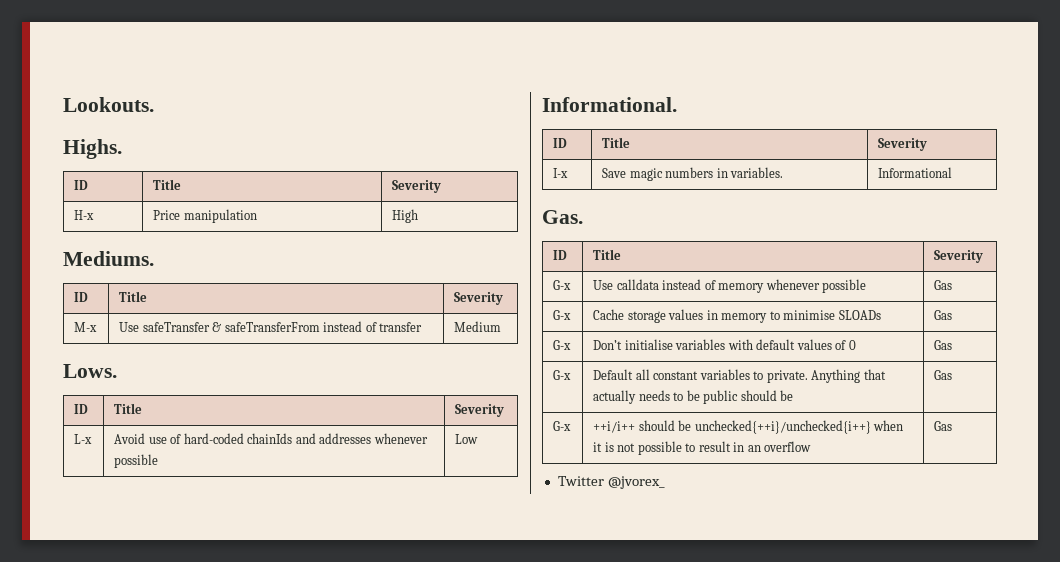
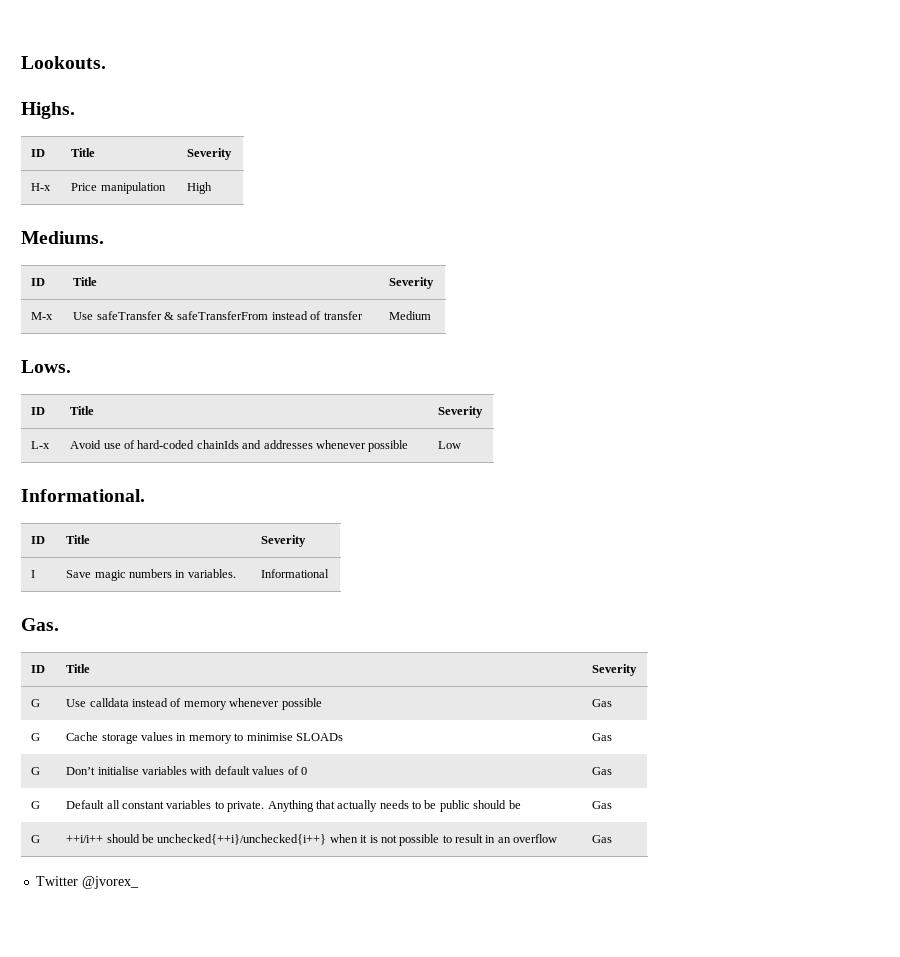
- I-x | Save magic numbers in variables. | Informational
+ I | Save magic numbers in variables. | Informational
- G-x | Use calldata instead of memory whenever possible | Gas
+ G | Use calldata instead of memory whenever possible | Gas
- G-x | Cache storage values in memory to minimise SLOADs | Gas
+ G | Cache storage values in memory to minimise SLOADs | Gas
- G-x | Don’t initialise variables with default values of 0 | Gas
+ G | Don’t initialise variables with default values of 0 | Gas
- G-x | Default all constant variables to private. Anything that actually needs to be public should be | Gas
+ G | Default all constant variables to private. Anything that actually needs to be public should be | Gas
- G-x | ++i/i++ should be unchecked{++i}/unchecked{i++} when it is not possible to result in an overflow | Gas
+ G | ++i/i++ should be unchecked{++i}/unchecked{i++} when it is not possible to result in an overflow | Gas

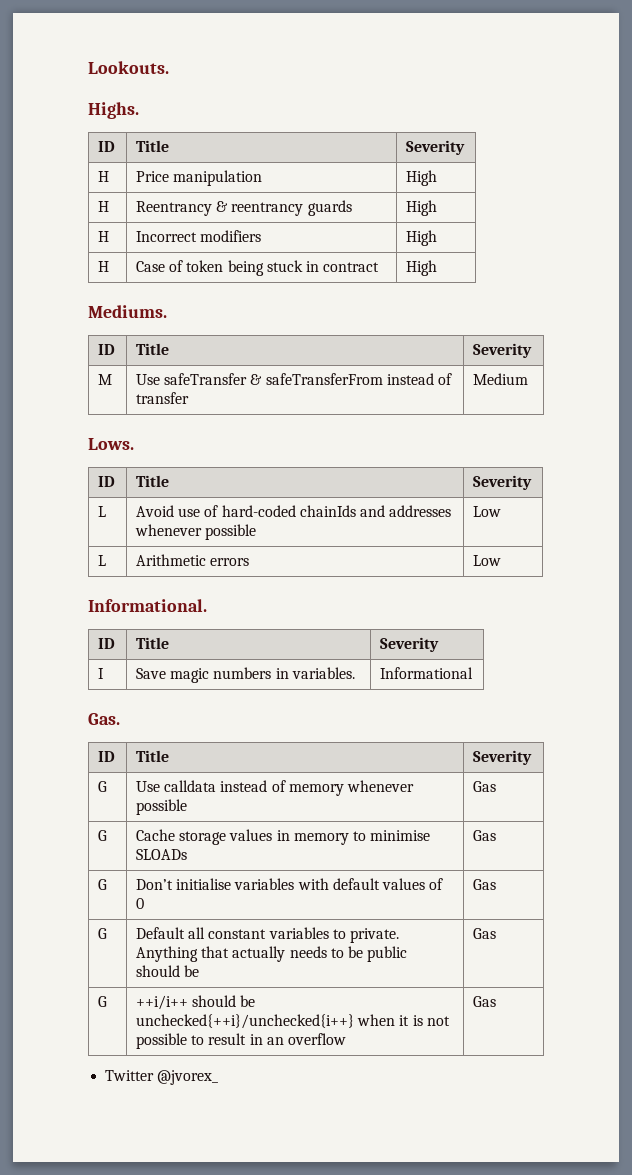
- H-x | Price manipulation | High
+ H | Price manipulation | High
+ H | Reentrancy & reentrancy guards | High
+ H | Incorrect modifiers | High
+ H | Case of token being stuck in contract | High
- M-x | Use safeTransfer & safeTransferFrom instead of transfer | Medium
+ M | Use safeTransfer & safeTransferFrom instead of transfer | Medium
- L-x | Avoid use of hard-coded chainIds and addresses whenever possible | Low
+ L | Avoid use of hard-coded chainIds and addresses whenever possible | Low
+ L | Arithmetic errors | Low

